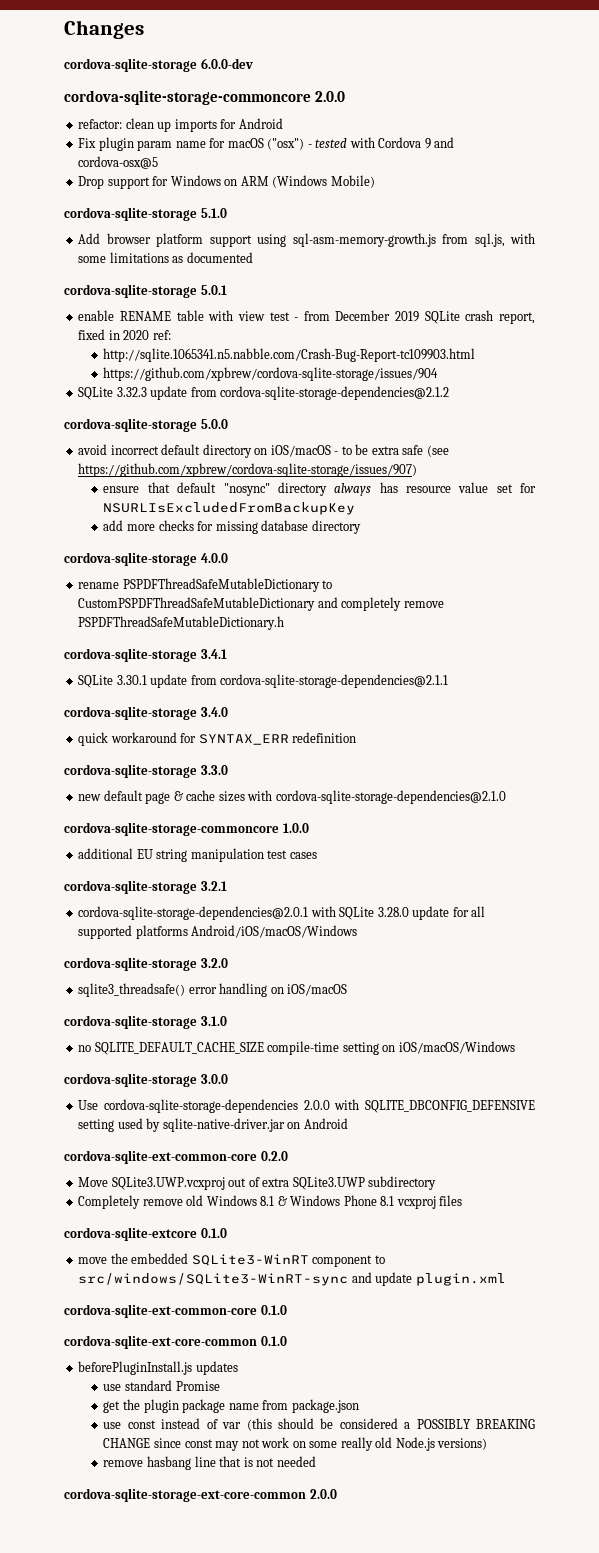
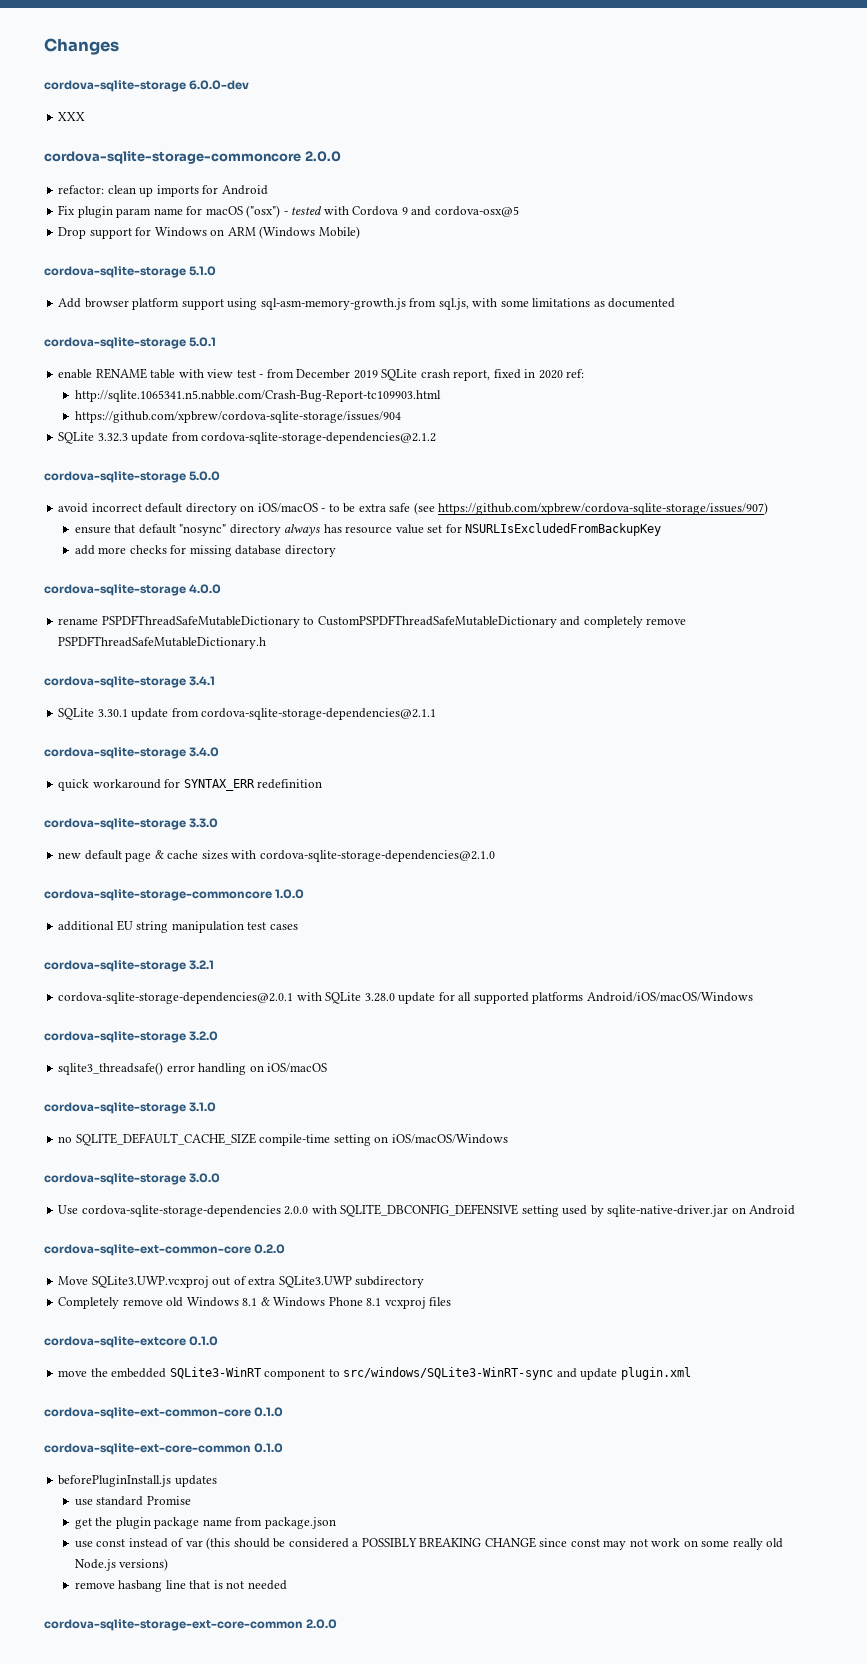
+ XXX

